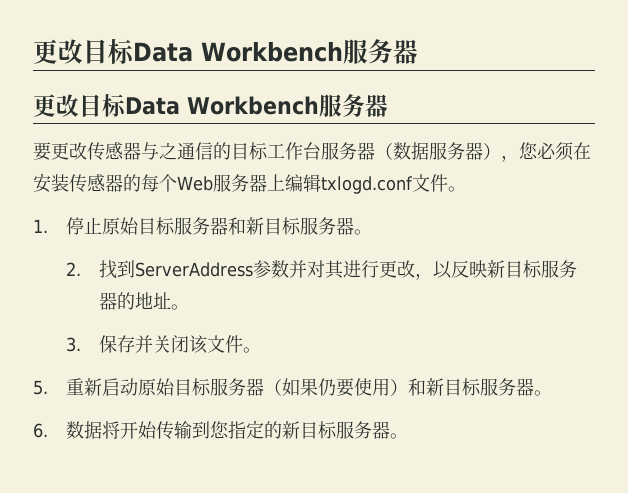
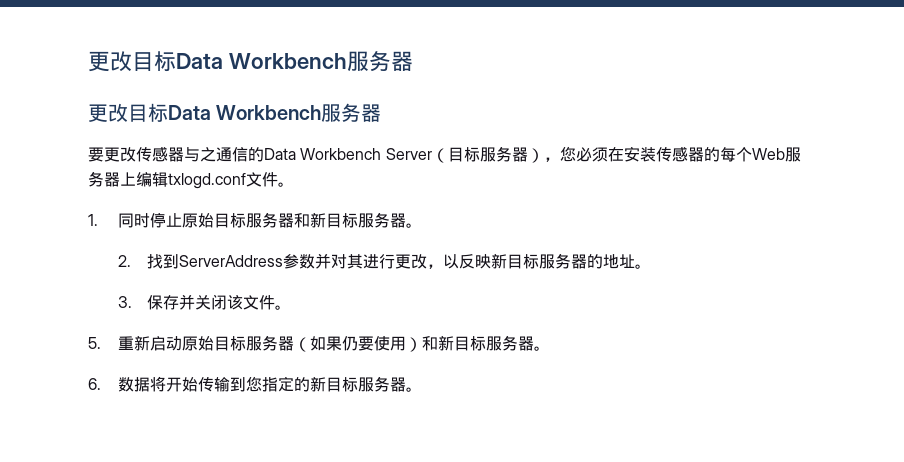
- 要更改传感器与之通信的目标工作台服务器（数据服务器），您必须在安装传感器的每个Web服务器上编辑txlogd.conf文件。
+ 要更改传感器与之通信的Data Workbench Server（目标服务器），您必须在安装传感器的每个Web服务器上编辑txlogd.conf文件。
- 1.停止原始目标服务器和新目标服务器。
+ 1.同时停止原始目标服务器和新目标服务器。

